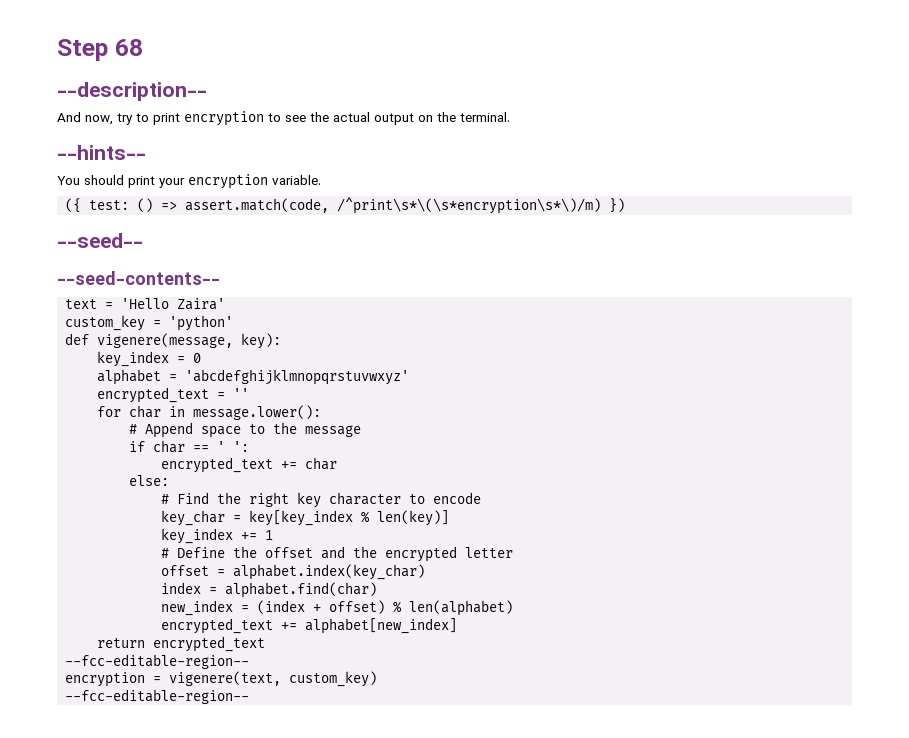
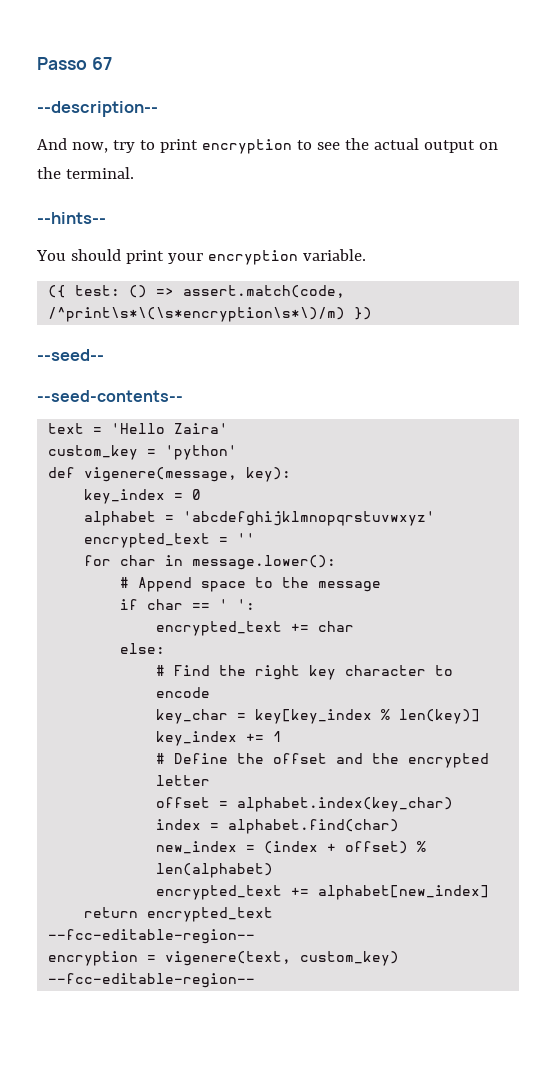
- Step 68
+ Passo 67

